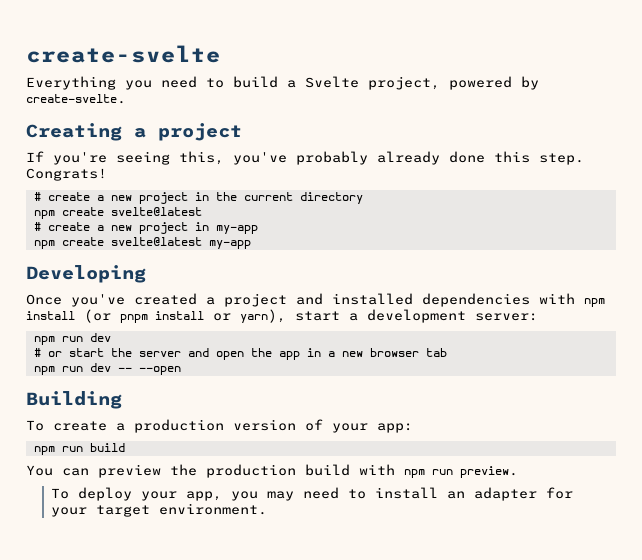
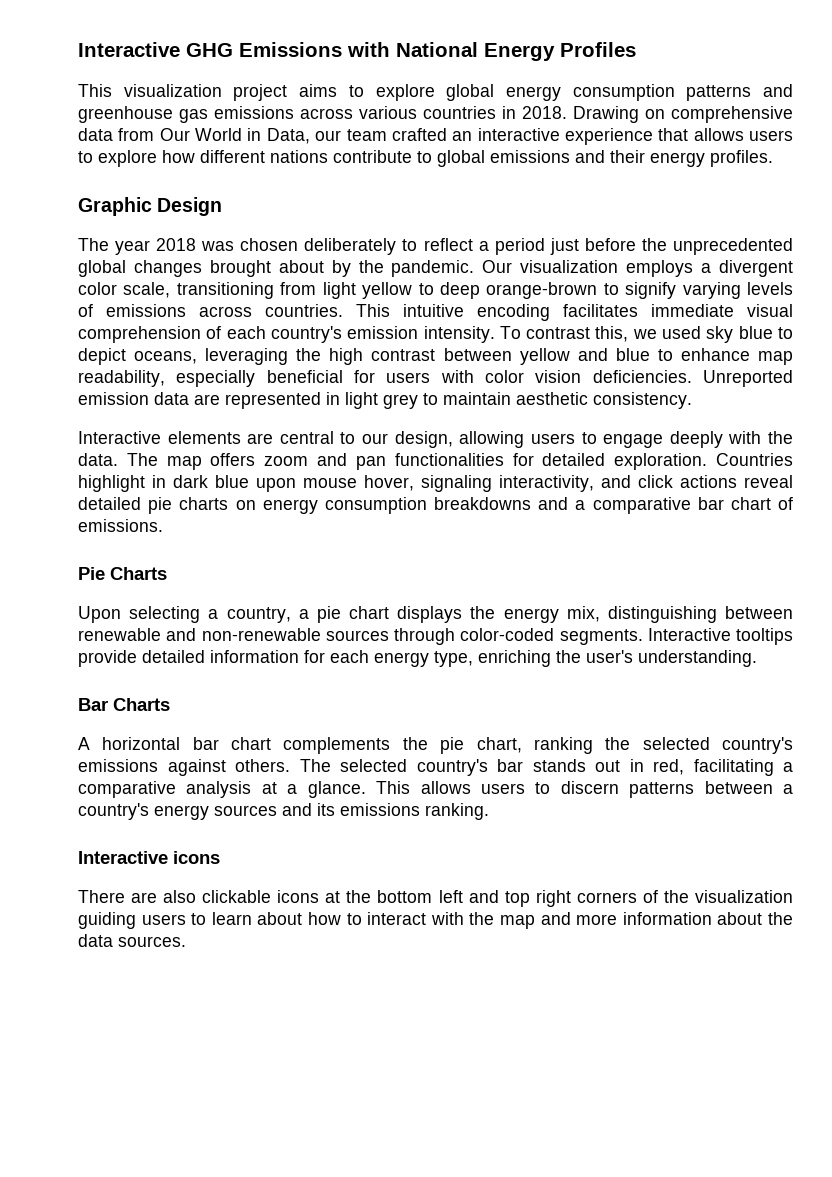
- create-svelte
- Everything you need to build a Svelte project, powered by create-svelte.
- Creating a project
- If you're seeing this, you've probably already done this step. Congrats!
- # create a new project in the current directory
- npm create svelte@latest
- # create a new project in my-app
- npm create svelte@latest my-app
- Developing
- Once you've created a project and installed dependencies with npm install (or pnpm install or yarn), start a development server:
- npm run dev
- # or start the server and open the app in a new browser tab
- npm run dev -- --open
- Building
- To create a production version of your app:
- npm run build
- You can preview the production build with npm run preview.
- To deploy your app, you may need to install an adapter for your target environment.
+ Interactive GHG Emissions with National Energy Profiles
+ This visualization project aims to explore global energy consumption patterns and greenhouse gas emissions across various countries in 2018. Drawing on comprehensive data from Our World in Data, our team crafted an interactive experience that allows users to explore how different nations contribute to global emissions and their energy profiles.
+ Graphic Design
+ The year 2018 was chosen deliberately to reflect a period just before the unprecedented global changes brought about by the pandemic. Our visualization employs a divergent color scale, transitioning from light yellow to deep orange-brown to signify varying levels of emissions across countries. This intuitive encoding facilitates immediate visual comprehension of each country's emission intensity. To contrast this, we used sky blue to depict oceans, leveraging the high contrast between yellow and blue to enhance map readability, especially beneficial for users with color vision deficiencies. Unreported emission data are represented in light grey to maintain aesthetic consistency.
+ Interactive elements are central to our design, allowing users to engage deeply with the data. The map offers zoom and pan functionalities for detailed exploration. Countries highlight in dark blue upon mouse hover, signaling interactivity, and click actions reveal detailed pie charts on energy consumption breakdowns and a comparative bar chart of emissions.
+ Pie Charts
+ Upon selecting a country, a pie chart displays the energy mix, distinguishing between renewable and non-renewable sources through color-coded segments. Interactive tooltips provide detailed information for each energy type, enriching the user's understanding.
+ Bar Charts
+ A horizontal bar chart complements the pie chart, ranking the selected country's emissions against others. The selected country's bar stands out in red, facilitating a comparative analysis at a glance. This allows users to discern patterns between a country's energy sources and its emissions ranking.
+ Interactive icons
+ There are also clickable icons at the bottom left and top right corners of the visualization guiding users to learn about how to interact with the map and more information about the data sources.

